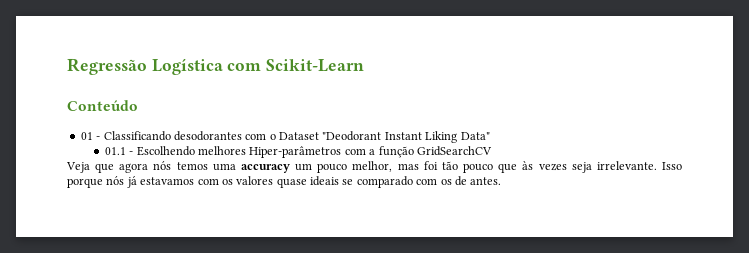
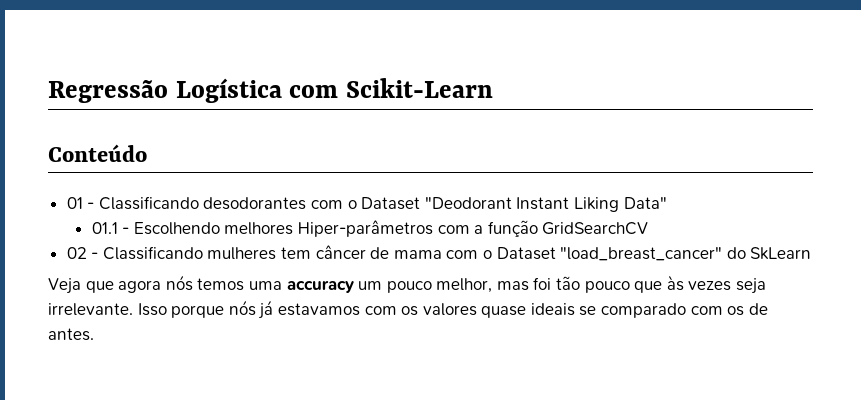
+ 02 - Classificando mulheres tem câncer de mama com o Dataset "load_breast_cancer" do SkLearn

